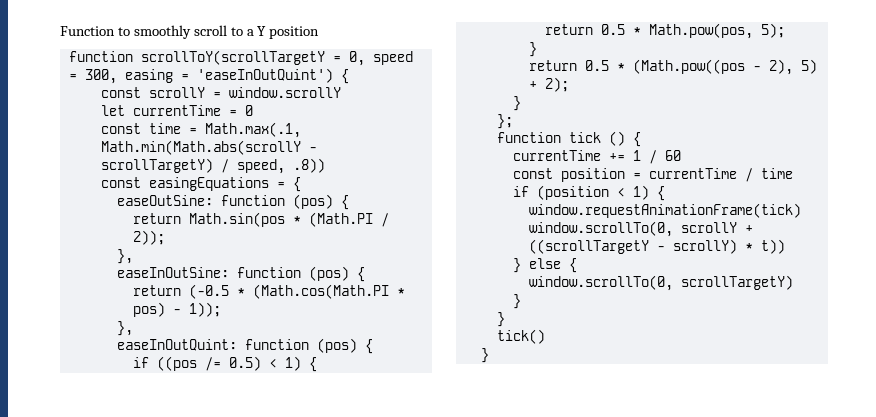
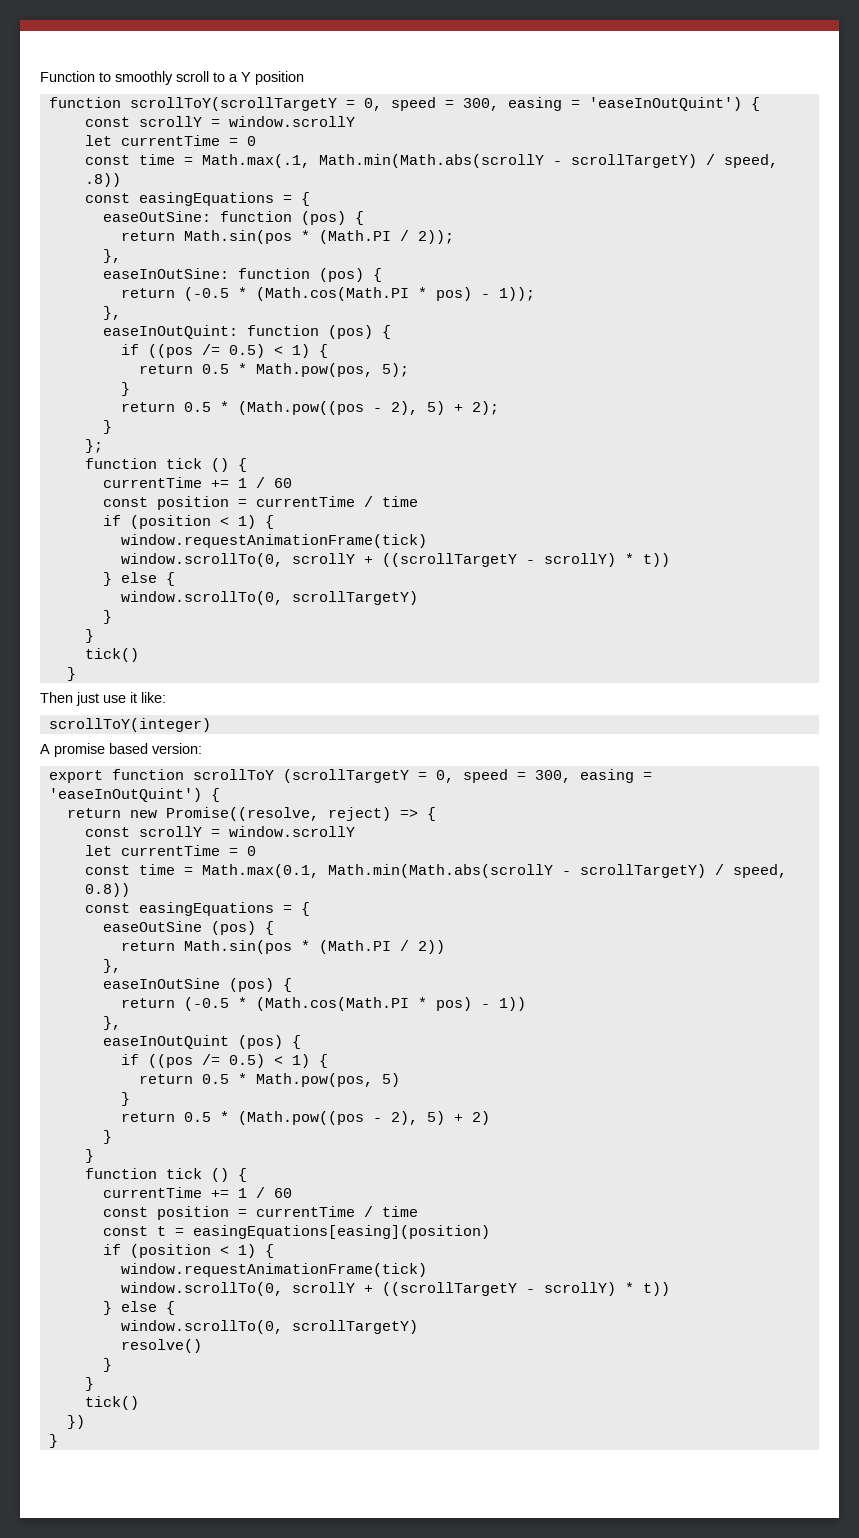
+ Then just use it like:
+ scrollToY(integer)
+ A promise based version:
+ export function scrollToY (scrollTargetY = 0, speed = 300, easing = 'easeInOutQuint') {
+ return new Promise((resolve, reject) => {
+ const scrollY = window.scrollY
+ let currentTime = 0
+ const time = Math.max(0.1, Math.min(Math.abs(scrollY - scrollTargetY) / speed, 0.8))
+ const easingEquations = {
+ easeOutSine (pos) {
+ return Math.sin(pos * (Math.PI / 2))
+ },
+ easeInOutSine (pos) {
+ return (-0.5 * (Math.cos(Math.PI * pos) - 1))
+ },
+ easeInOutQuint (pos) {
+ if ((pos /= 0.5) < 1) {
+ return 0.5 * Math.pow(pos, 5)
+ }
+ return 0.5 * (Math.pow((pos - 2), 5) + 2)
+ }
+ }
+ function tick () {
+ currentTime += 1 / 60
+ const position = currentTime / time
+ const t = easingEquations[easing](position)
+ if (position < 1) {
+ window.requestAnimationFrame(tick)
+ window.scrollTo(0, scrollY + ((scrollTargetY - scrollY) * t))
+ } else {
+ window.scrollTo(0, scrollTargetY)
+ resolve()
+ }
+ }
+ tick()
+ })
+ }

